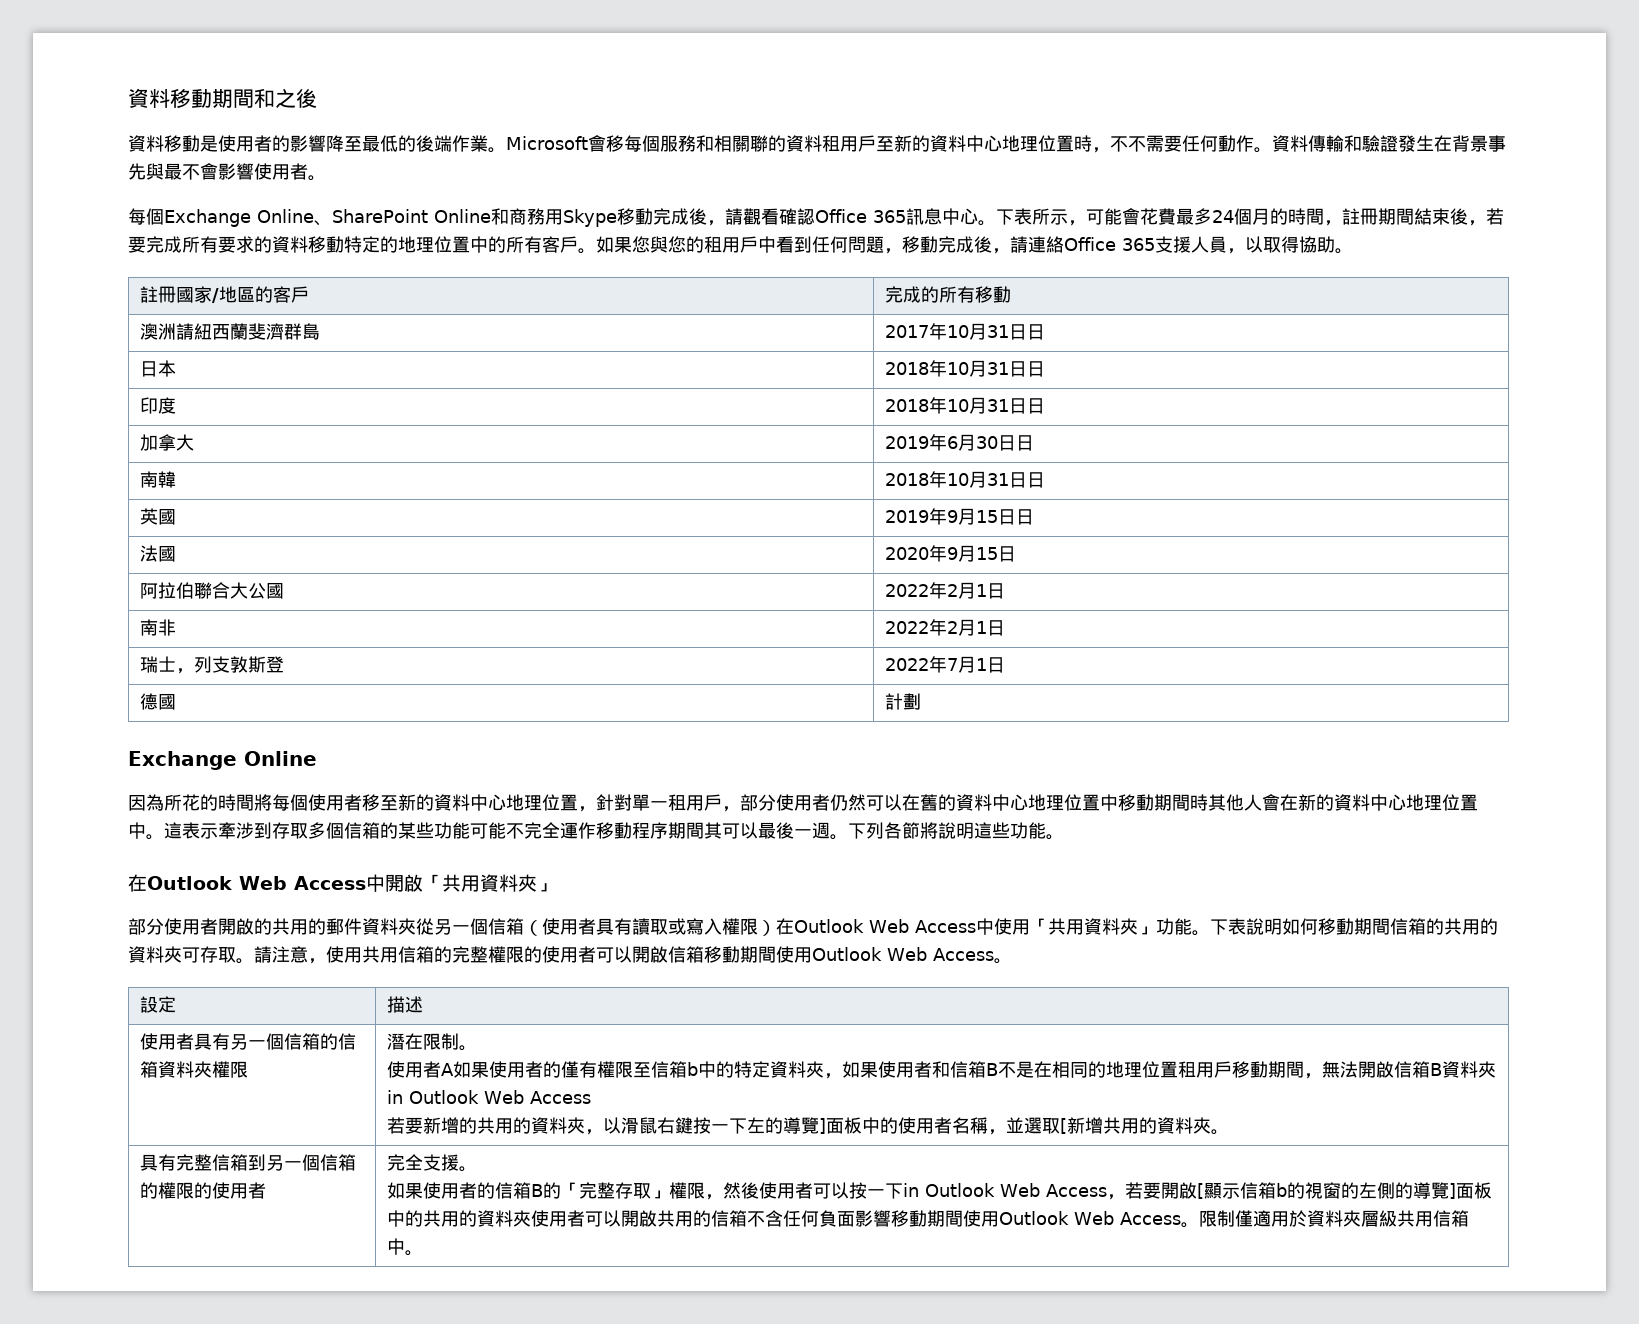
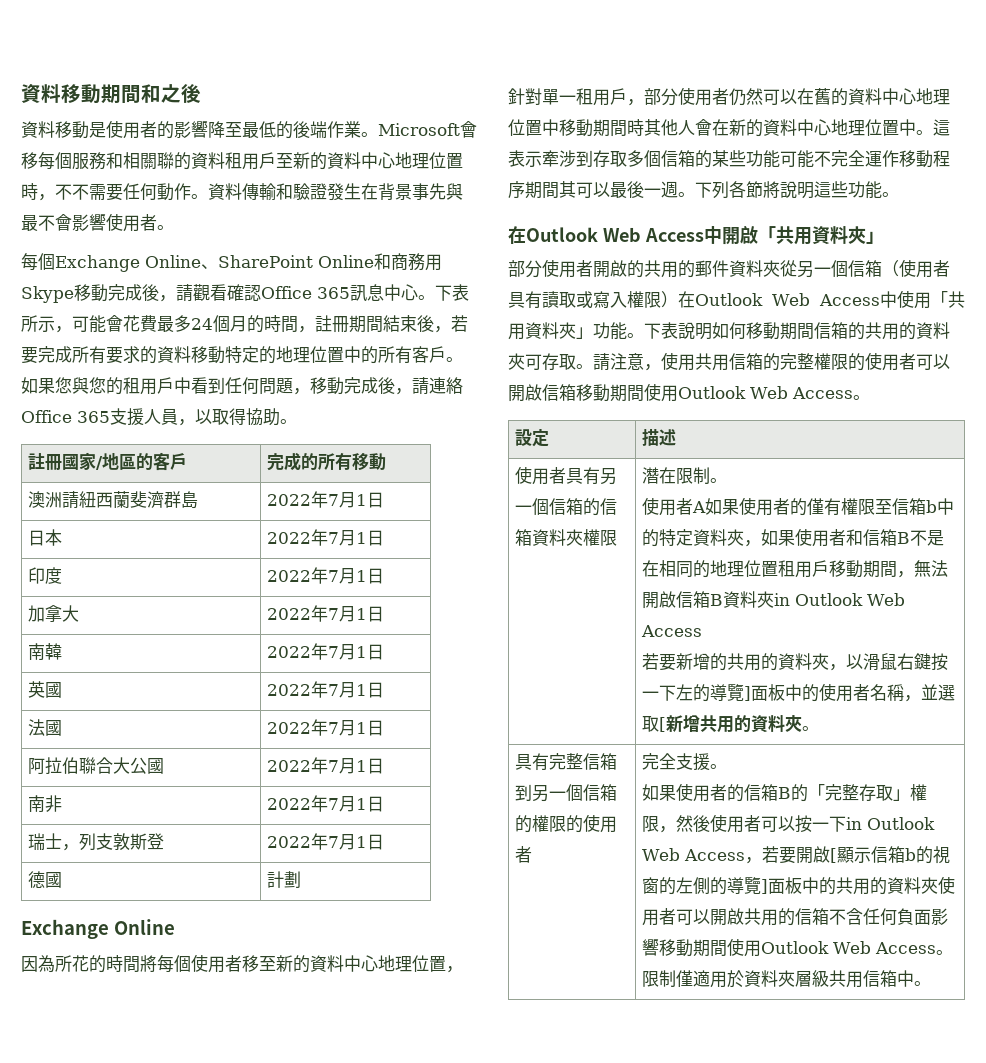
- 澳洲請紐西蘭斐濟群島 | 2017年10月31日日
- 日本 | 2018年10月31日日
- 印度 | 2018年10月31日日
- 加拿大 | 2019年6月30日日
- 南韓 | 2018年10月31日日
- 英國 | 2019年9月15日日
- 法國 | 2020年9月15日
+ 澳洲請紐西蘭斐濟群島 | 2022年7月1日
+ 日本 | 2022年7月1日
+ 印度 | 2022年7月1日
+ 加拿大 | 2022年7月1日
+ 南韓 | 2022年7月1日
+ 英國 | 2022年7月1日
+ 法國 | 2022年7月1日
- 阿拉伯聯合大公國 | 2022年2月1日
+ 阿拉伯聯合大公國 | 2022年7月1日
- 南非 | 2022年2月1日
+ 南非 | 2022年7月1日

